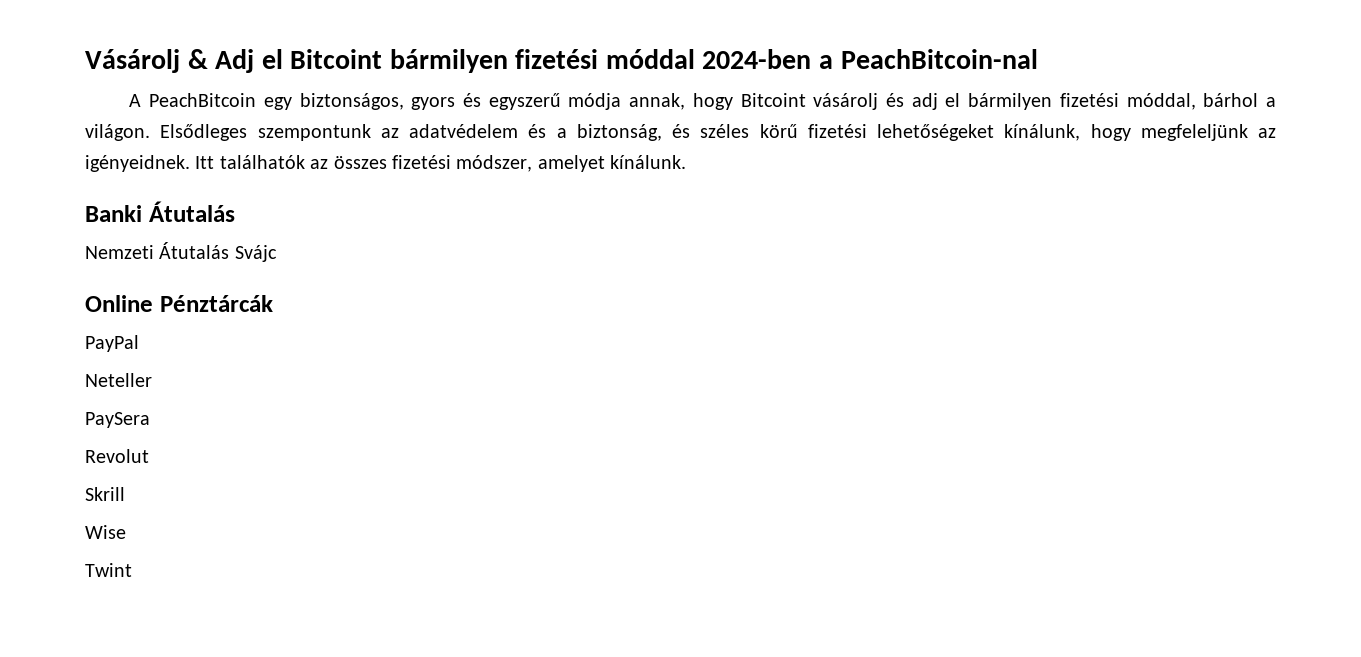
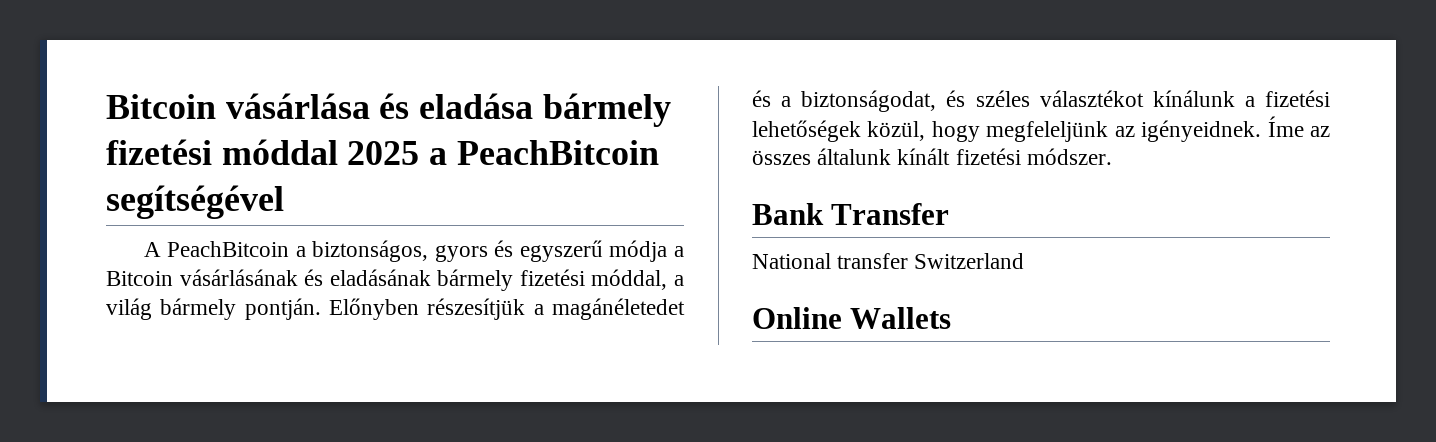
- Vásárolj & Adj el Bitcoint bármilyen fizetési móddal 2024-ben a PeachBitcoin-nal
+ Bitcoin vásárlása és eladása bármely fizetési móddal 2025 a PeachBitcoin segítségével
- A PeachBitcoin egy biztonságos, gyors és egyszerű módja annak, hogy Bitcoint vásárolj és adj el bármilyen fizetési móddal, bárhol a világon. Elsődleges szempontunk az adatvédelem és a biztonság, és széles körű fizetési lehetőségeket kínálunk, hogy megfeleljünk az igényeidnek. Itt találhatók az összes fizetési módszer, amelyet kínálunk.
- Banki Átutalás
- Nemzeti Átutalás Svájc
- Online Pénztárcák
- PayPal
- Neteller
- PaySera
- Revolut
- Skrill
- Wise
- Twint
+ A PeachBitcoin a biztonságos, gyors és egyszerű módja a Bitcoin vásárlásának és eladásának bármely fizetési móddal, a világ bármely pontján. Előnyben részesítjük a magánéletedet és a biztonságodat, és széles választékot kínálunk a fizetési lehetőségek közül, hogy megfeleljünk az igényeidnek. Íme az összes általunk kínált fizetési módszer.
+ Bank Transfer
+ National transfer Switzerland
+ Online Wallets

